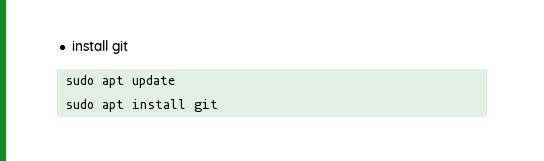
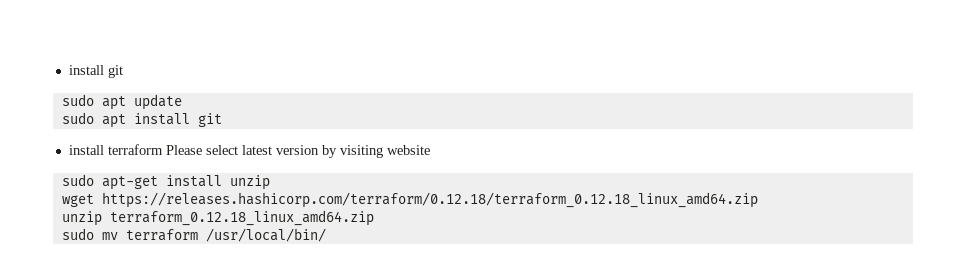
+ install terraform Please select latest version by visiting website
+ sudo apt-get install unzip
+ wget https://releases.hashicorp.com/terraform/0.12.18/terraform_0.12.18_linux_amd64.zip
+ unzip terraform_0.12.18_linux_amd64.zip
+ sudo mv terraform /usr/local/bin/

